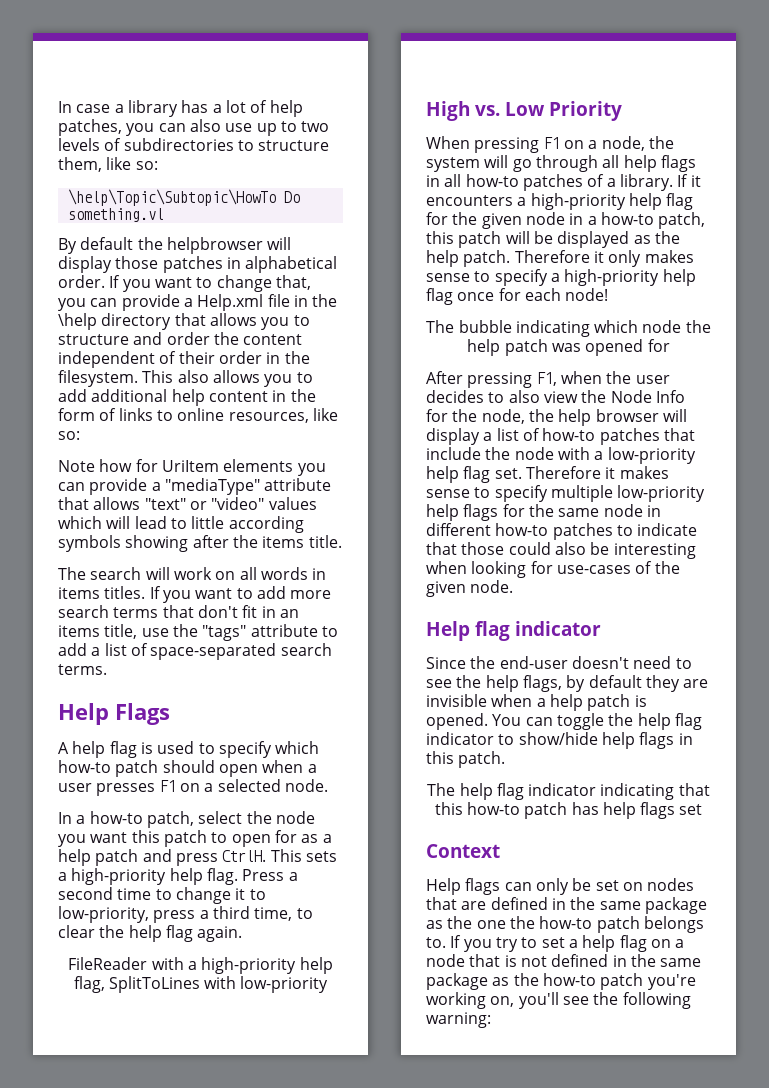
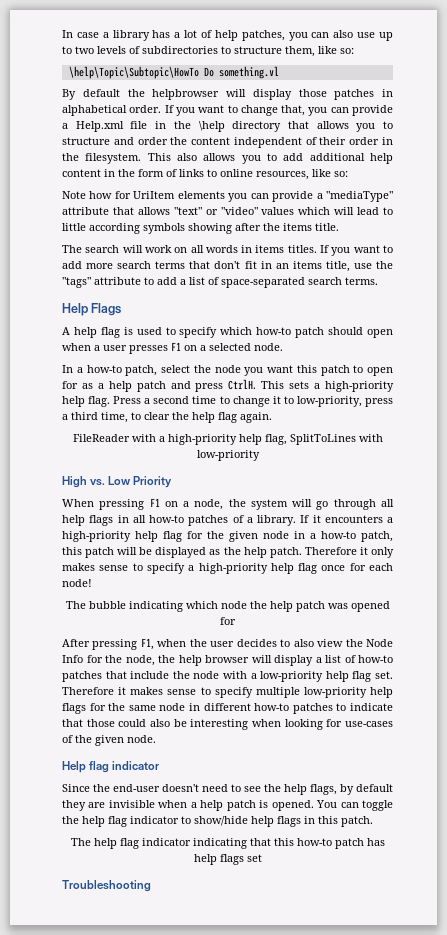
- Context
- Help flags can only be set on nodes that are defined in the same package as the one the how-to patch belongs to. If you try to set a help flag on a node that is not defined in the same package as the how-to patch you're working on, you'll see the following warning:
+ Troubleshooting

